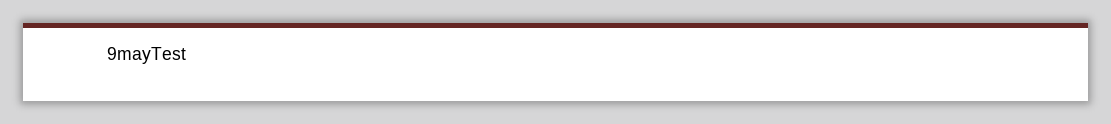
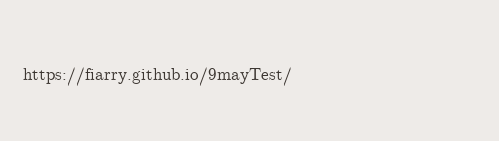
- 9mayTest
+ https://fiarry.github.io/9mayTest/

